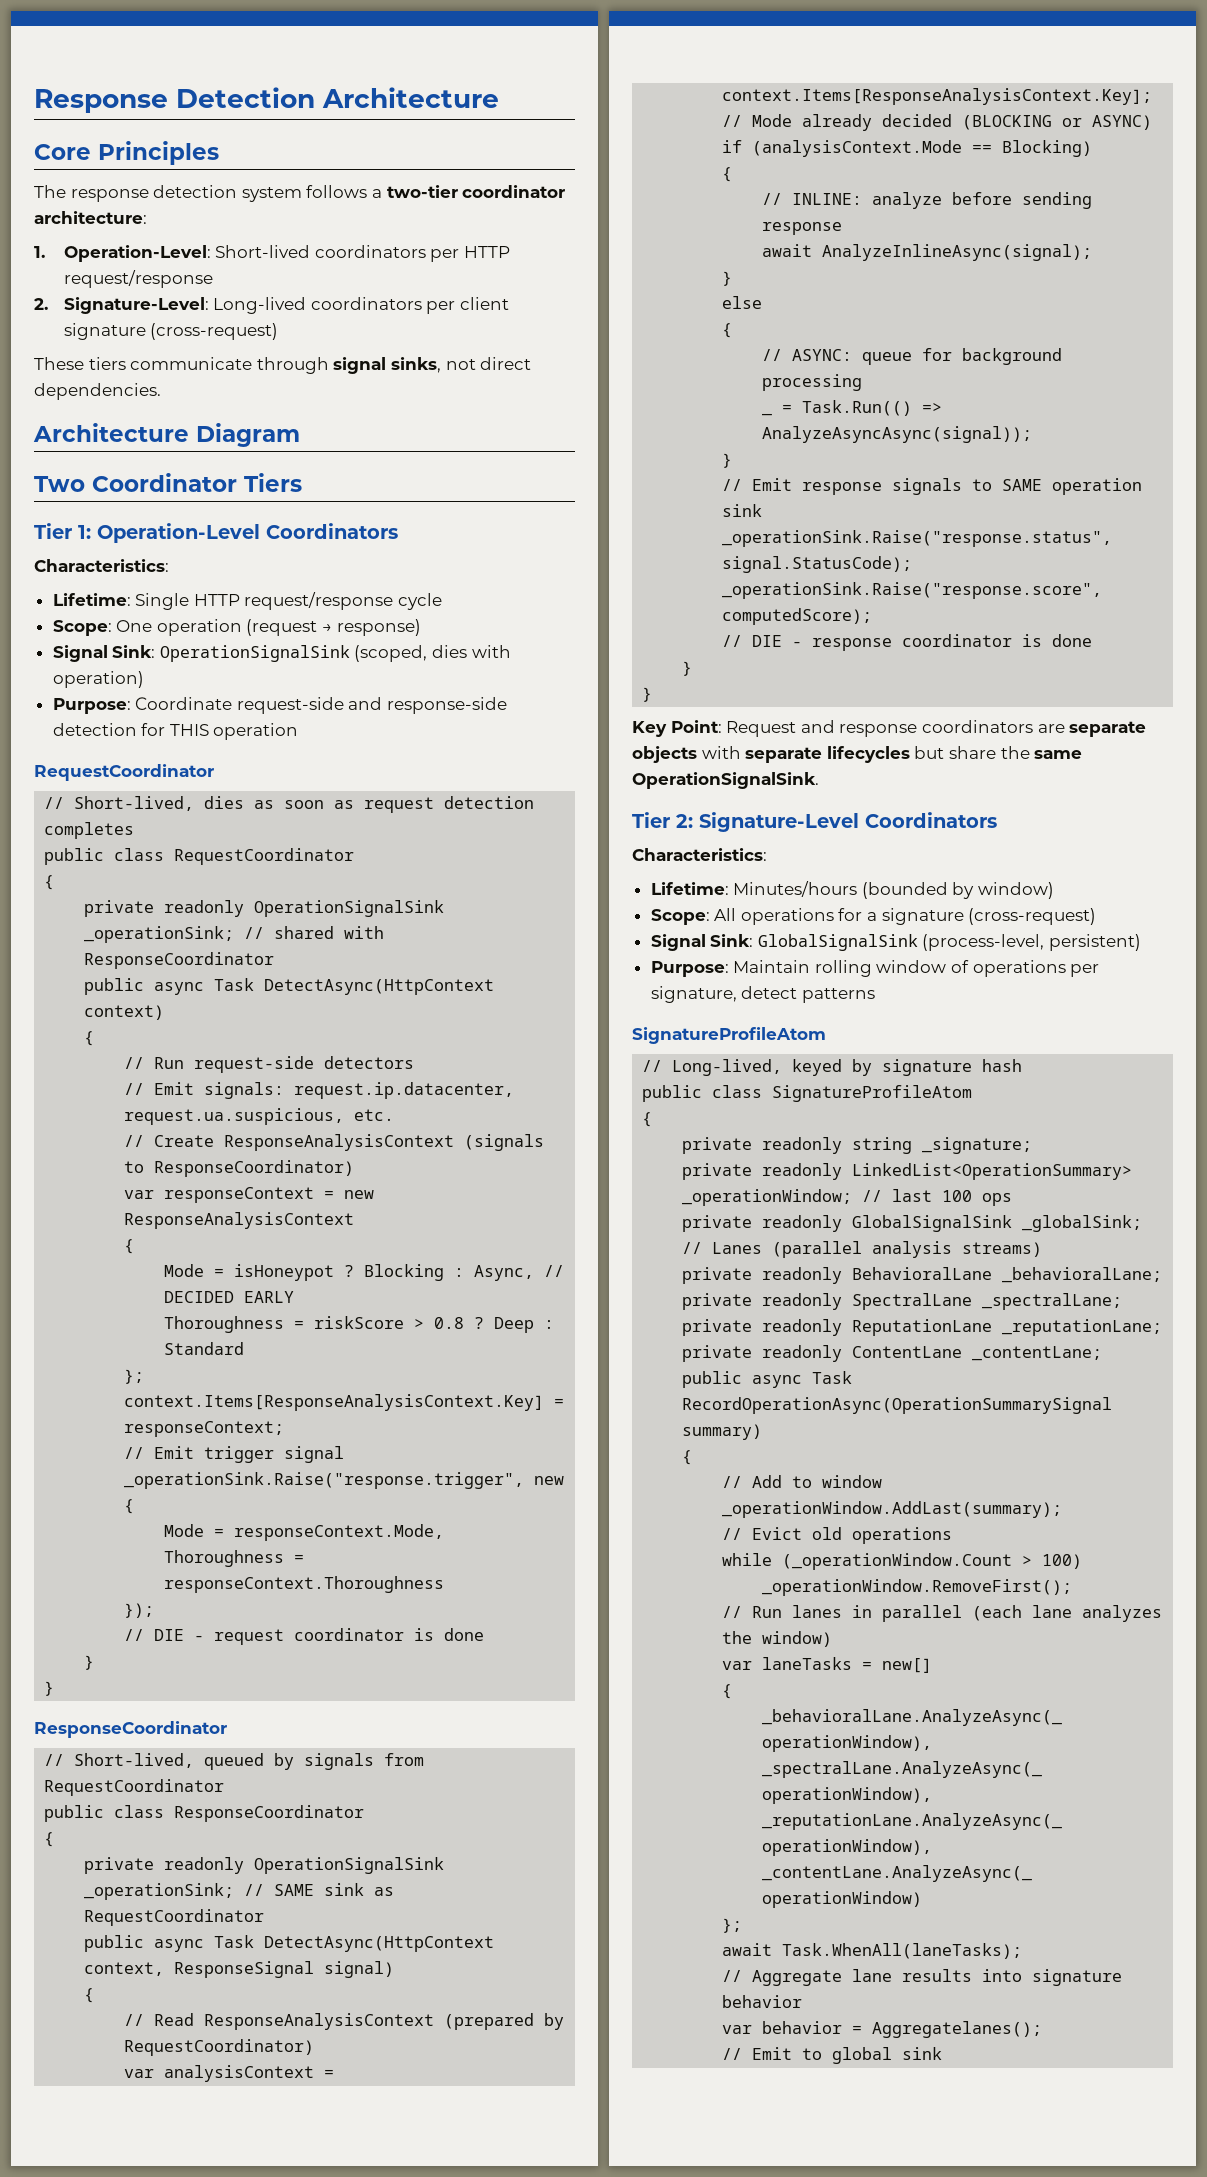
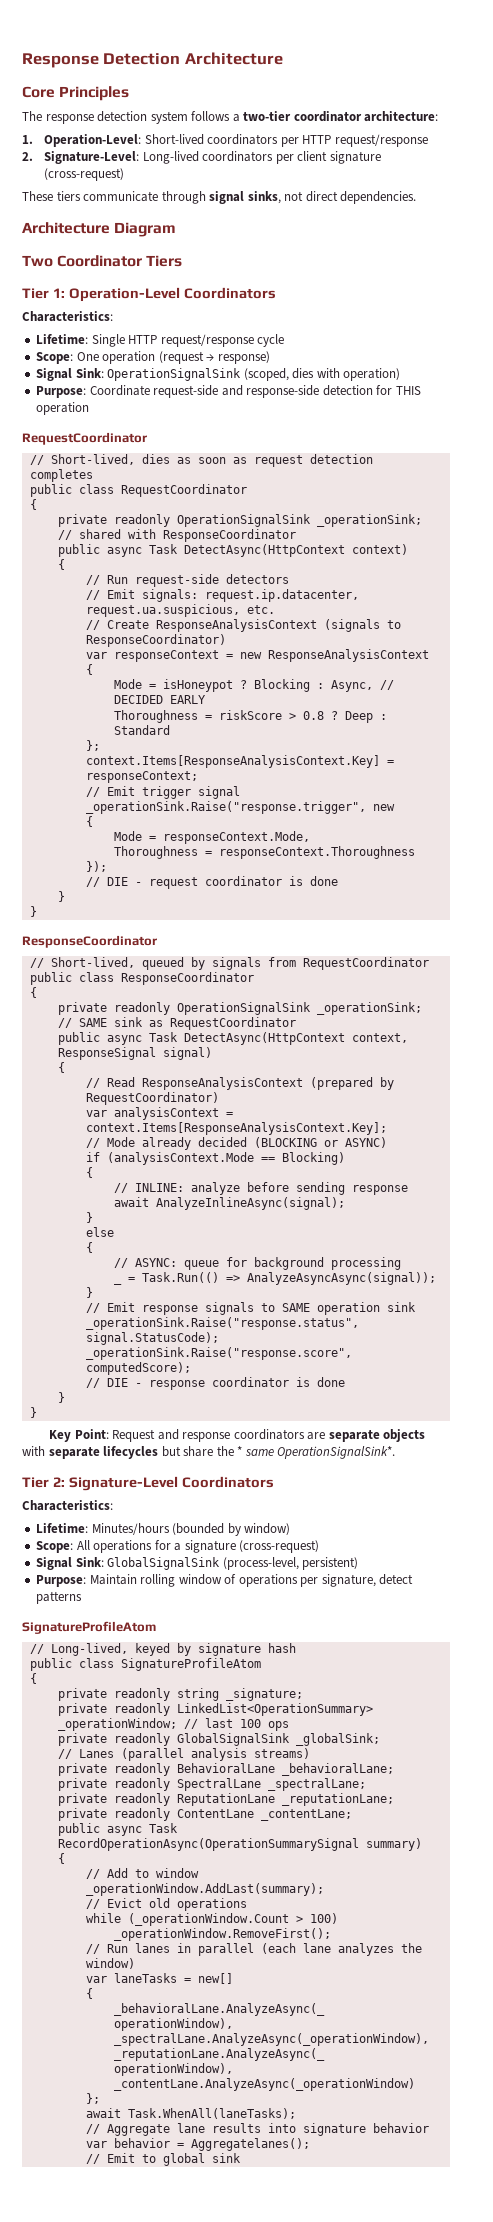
- Key Point: Request and response coordinators are separate objects with separate lifecycles but share the same OperationSignalSink.
+ Key Point: Request and response coordinators are separate objects with separate lifecycles but share the * same OperationSignalSink*.

